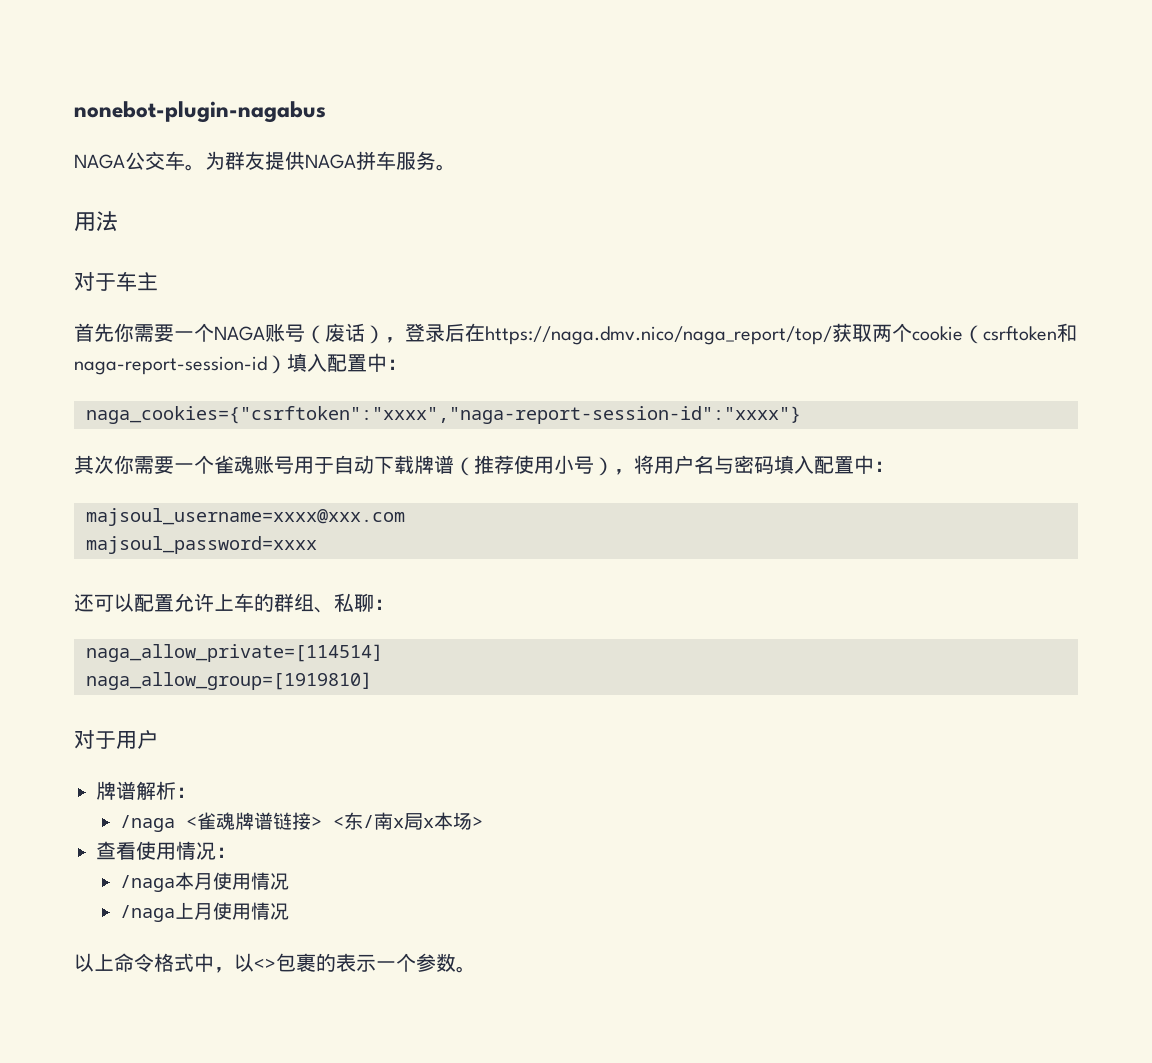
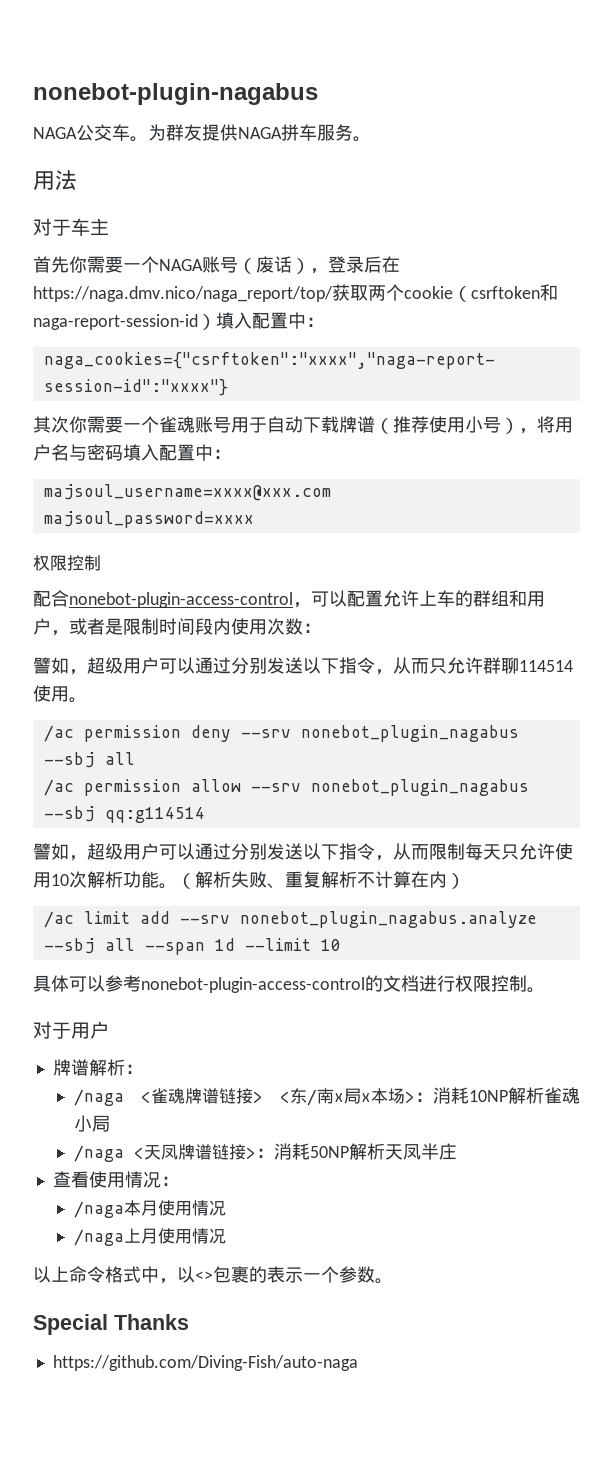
  majsoul_password=xxxx
- 还可以配置允许上车的群组、私聊：
- naga_allow_private=[114514]
- naga_allow_group=[1919810]
+ 权限控制
+ 配合nonebot-plugin-access-control，可以配置允许上车的群组和用户，或者是限制时间段内使用次数：
+ 譬如，超级用户可以通过分别发送以下指令，从而只允许群聊114514使用。
+ /ac permission deny --srv nonebot_plugin_nagabus --sbj all
+ /ac permission allow --srv nonebot_plugin_nagabus --sbj qq:g114514
+ 譬如，超级用户可以通过分别发送以下指令，从而限制每天只允许使用10次解析功能。（解析失败、重复解析不计算在内）
+ /ac limit add --srv nonebot_plugin_nagabus.analyze --sbj all --span 1d --limit 10
+ 具体可以参考nonebot-plugin-access-control的文档进行权限控制。
- /naga <雀魂牌谱链接> <东/南x局x本场>
+ /naga <雀魂牌谱链接> <东/南x局x本场>：消耗10NP解析雀魂小局
+ /naga <天凤牌谱链接>：消耗50NP解析天凤半庄
+ Special Thanks
+ https://github.com/Diving-Fish/auto-naga

